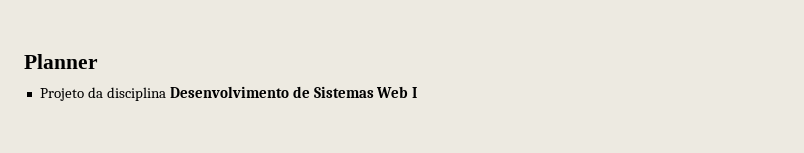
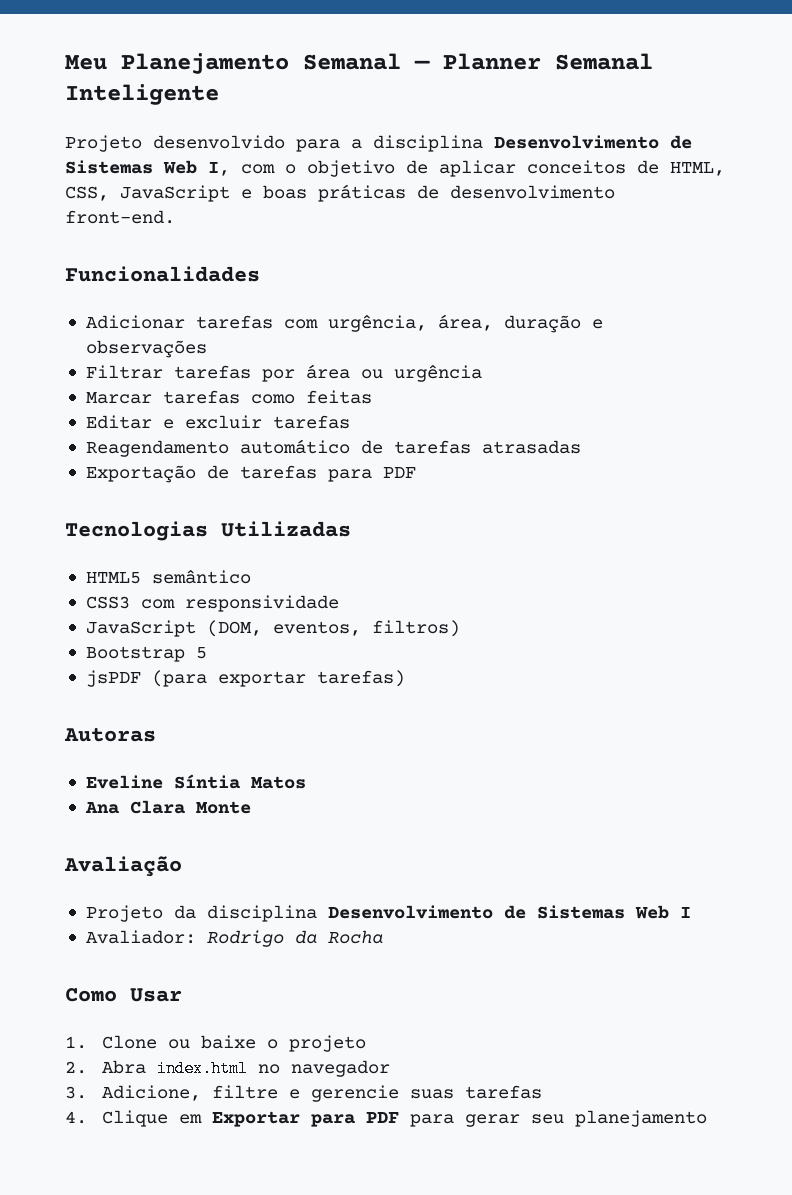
- Planner
+ Meu Planejamento Semanal — Planner Semanal Inteligente
+ Projeto desenvolvido para a disciplina Desenvolvimento de Sistemas Web I, com o objetivo de aplicar conceitos de HTML, CSS, JavaScript e boas práticas de desenvolvimento front-end.
+ Funcionalidades
+ Adicionar tarefas com urgência, área, duração e observações
+ Filtrar tarefas por área ou urgência
+ Marcar tarefas como feitas
+ Editar e excluir tarefas
+ Reagendamento automático de tarefas atrasadas
+ Exportação de tarefas para PDF
+ Tecnologias Utilizadas
+ HTML5 semântico
+ CSS3 com responsividade
+ JavaScript (DOM, eventos, filtros)
+ Bootstrap 5
+ jsPDF (para exportar tarefas)
+ Autoras
+ Eveline Síntia Matos
+ Ana Clara Monte
+ Avaliação
+ Avaliador: Rodrigo da Rocha
+ Como Usar
+ 1. Clone ou baixe o projeto
+ 2. Abra index.html no navegador
+ 3. Adicione, filtre e gerencie suas tarefas
+ 4. Clique em Exportar para PDF para gerar seu planejamento

